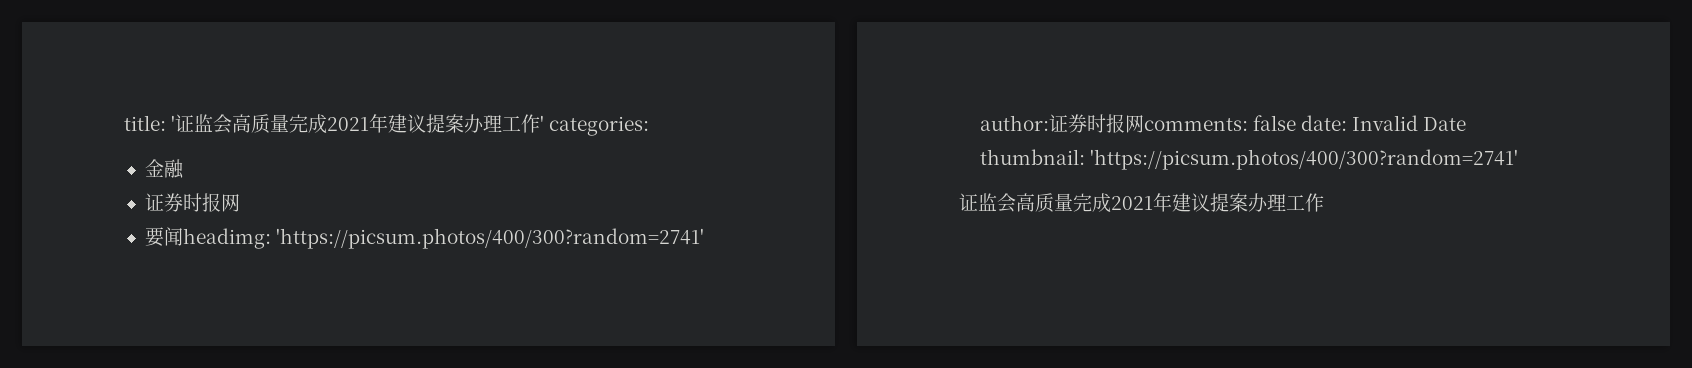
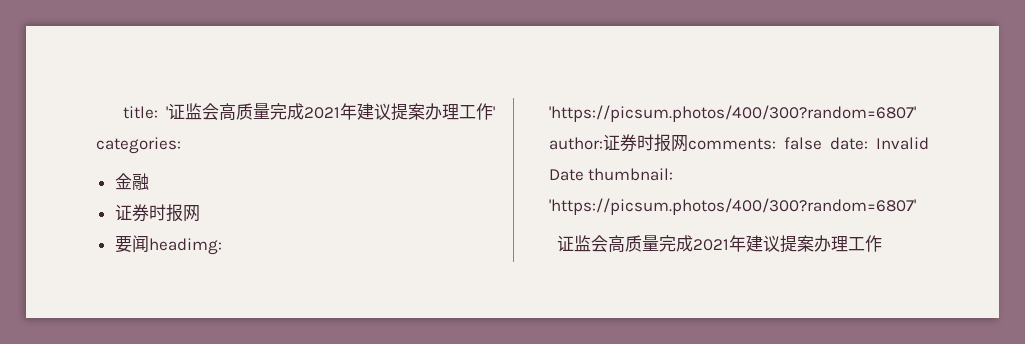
- 要闻headimg: 'https://picsum.photos/400/300?random=2741' author:证券时报网comments: false date: Invalid Date thumbnail: 'https://picsum.photos/400/300?random=2741'
+ 要闻headimg: 'https://picsum.photos/400/300?random=6807' author:证券时报网comments: false date: Invalid Date thumbnail: 'https://picsum.photos/400/300?random=6807'

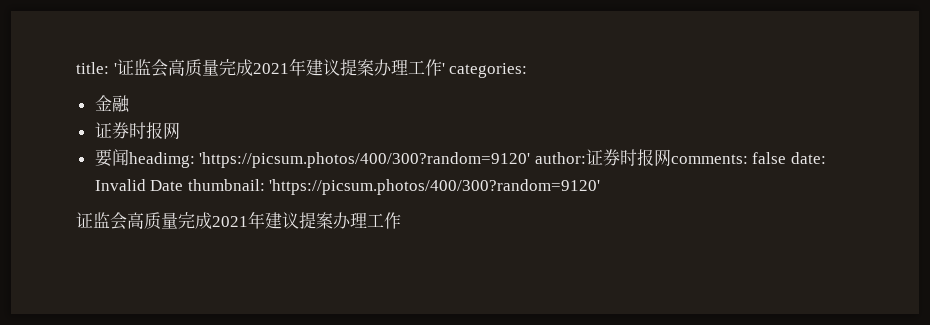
- 要闻headimg: 'https://picsum.photos/400/300?random=6807' author:证券时报网comments: false date: Invalid Date thumbnail: 'https://picsum.photos/400/300?random=6807'
+ 要闻headimg: 'https://picsum.photos/400/300?random=9120' author:证券时报网comments: false date: Invalid Date thumbnail: 'https://picsum.photos/400/300?random=9120'

